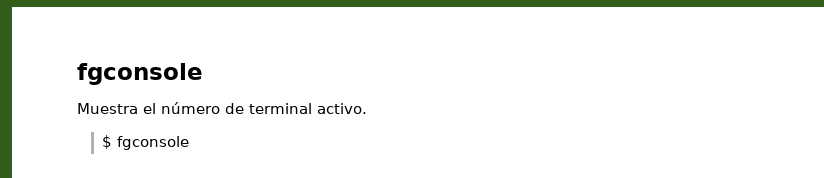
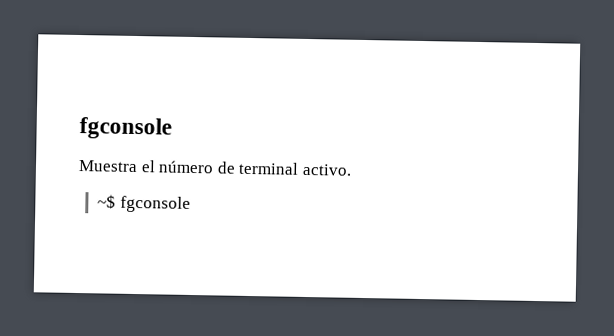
- $ fgconsole
+ ~$ fgconsole

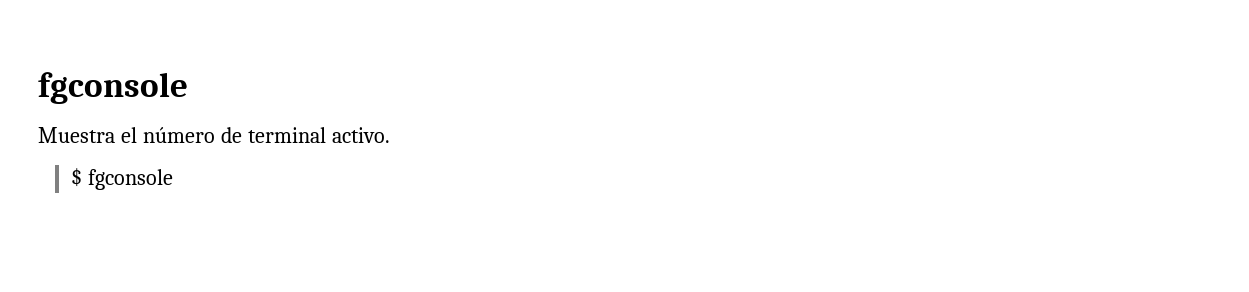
- ~$ fgconsole
+ $ fgconsole

